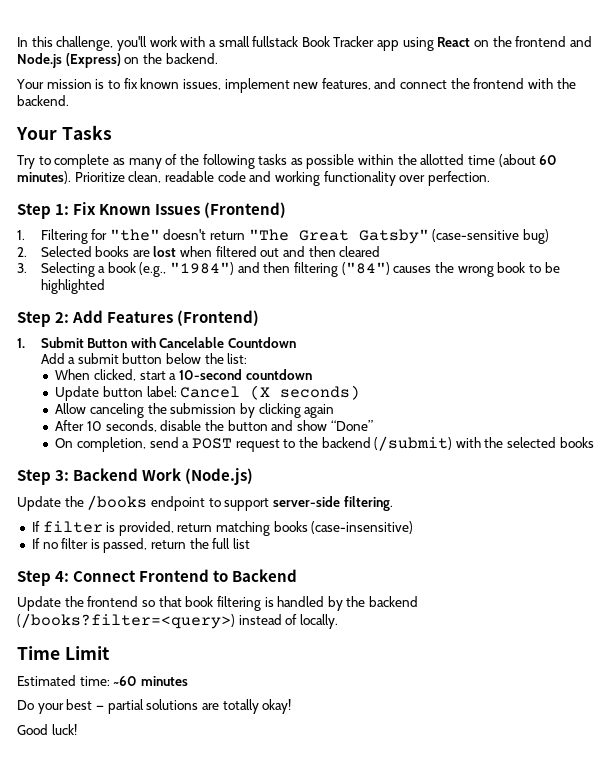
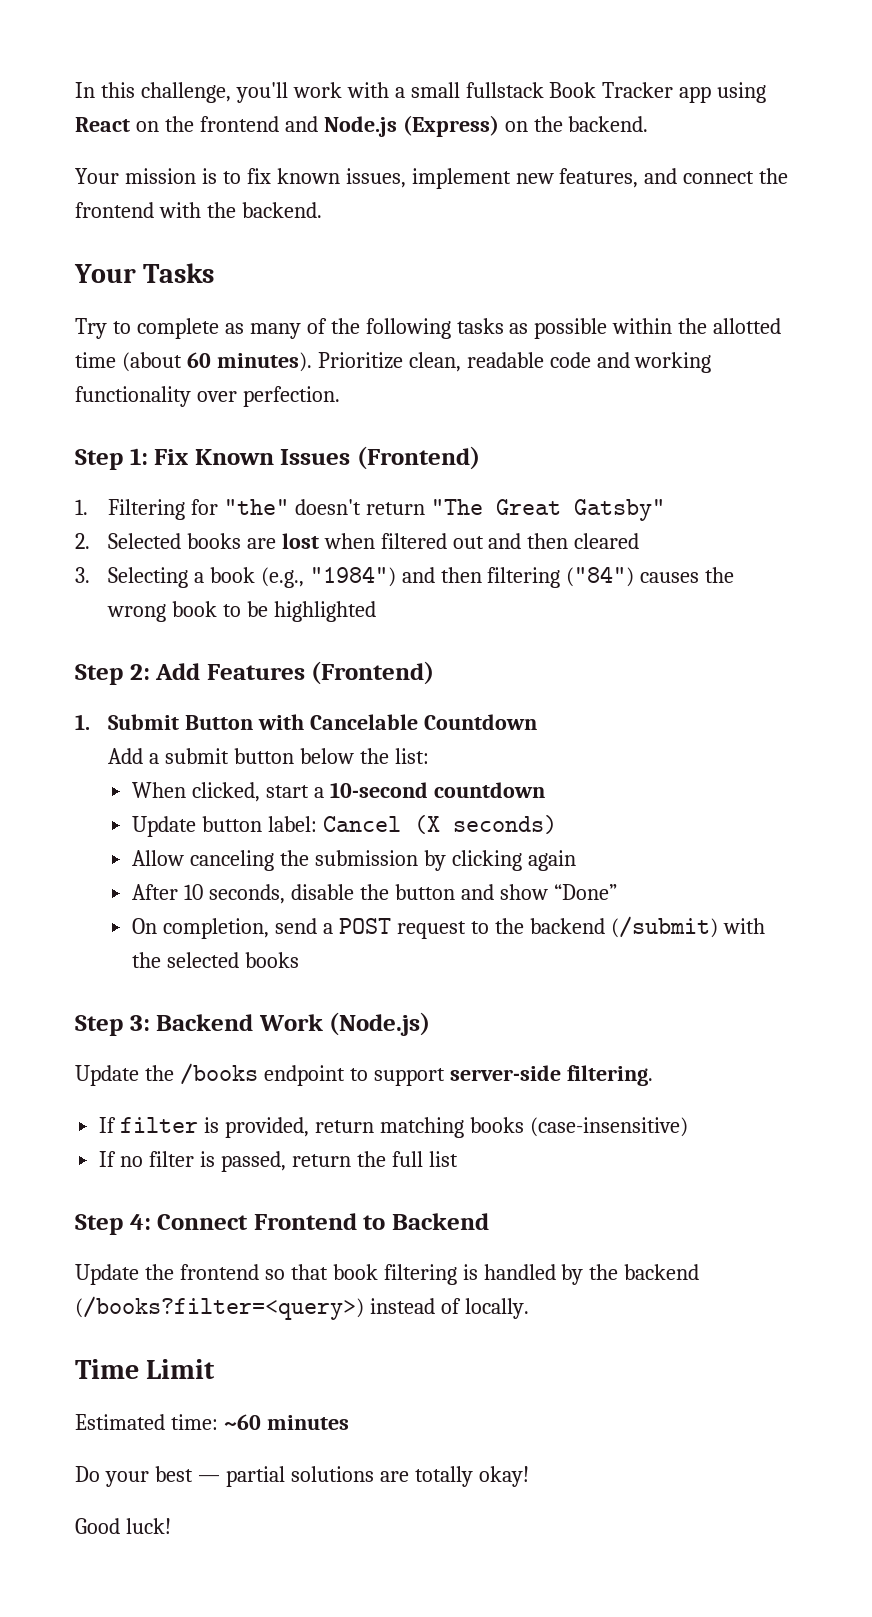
- 1. Filtering for "the" doesn't return "The Great Gatsby" (case-sensitive bug)
+ 1. Filtering for "the" doesn't return "The Great Gatsby"

